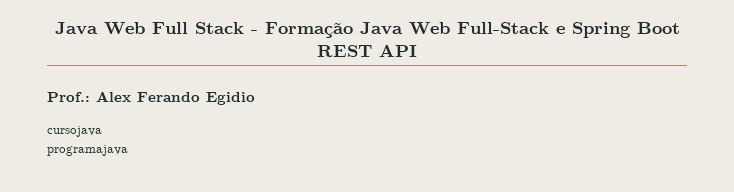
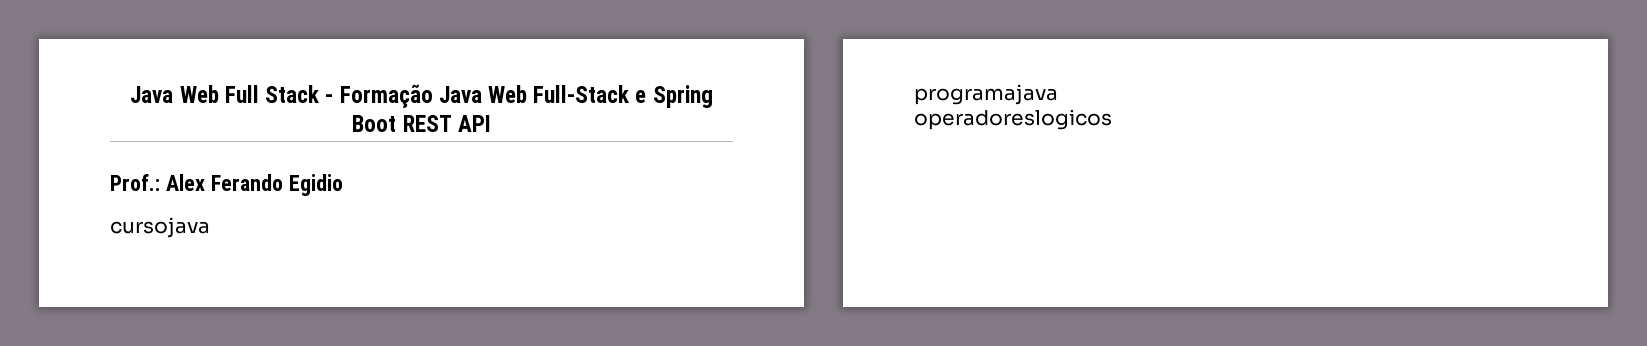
+ operadoreslogicos

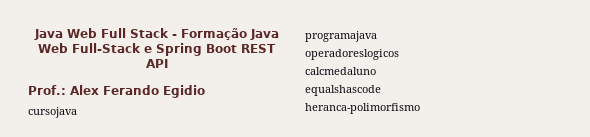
+ calcmedaluno
+ equalshascode
+ heranca-polimorfismo

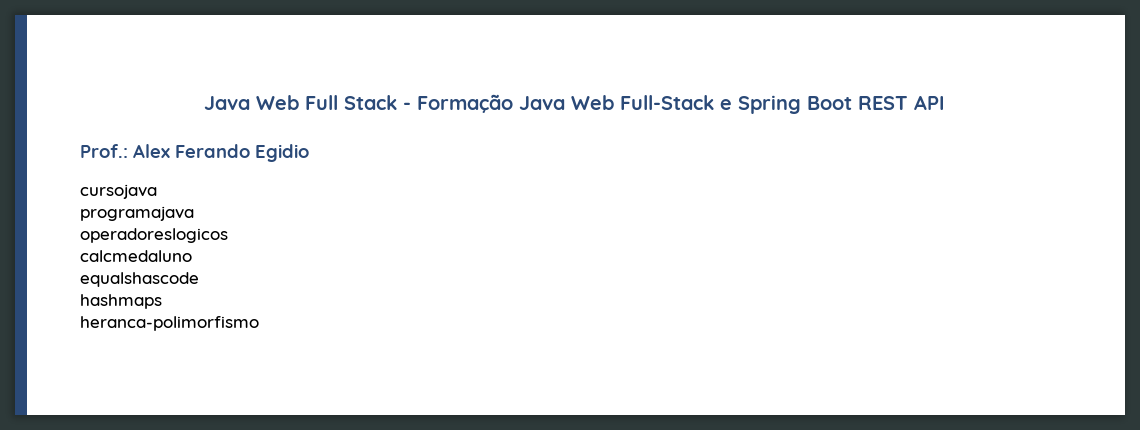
+ hashmaps

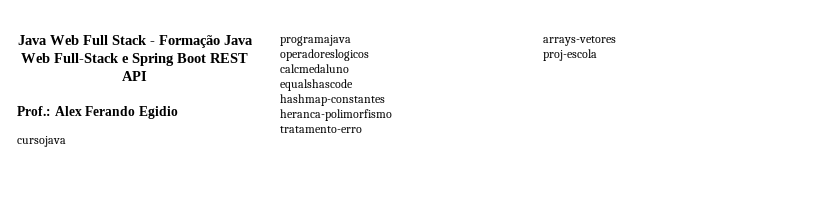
- hashmaps
+ hashmap-constantes
+ tratamento-erro
+ arrays-vetores
+ proj-escola

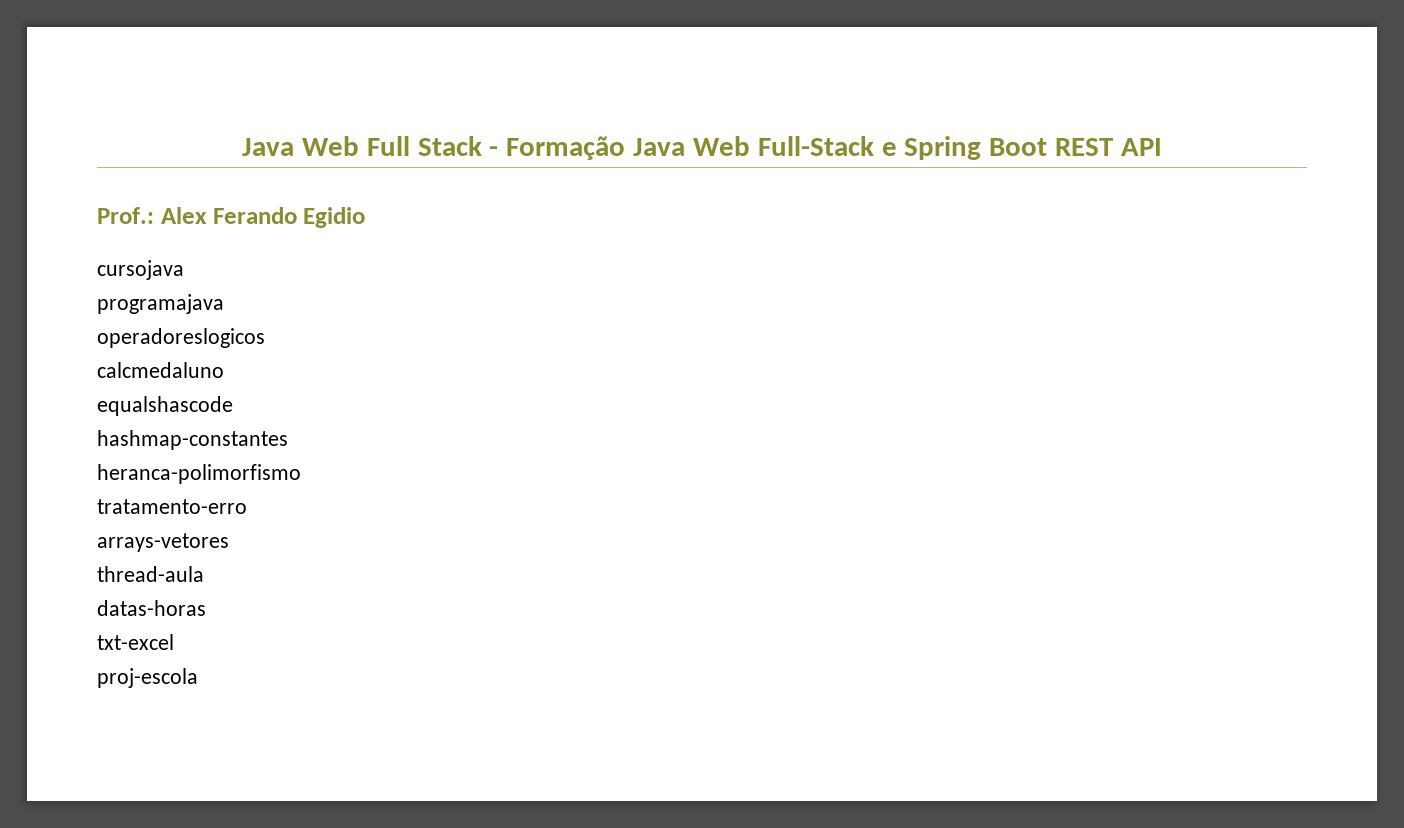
+ thread-aula
+ datas-horas
+ txt-excel

